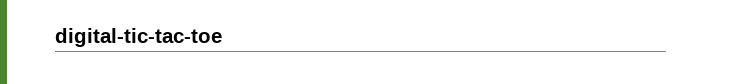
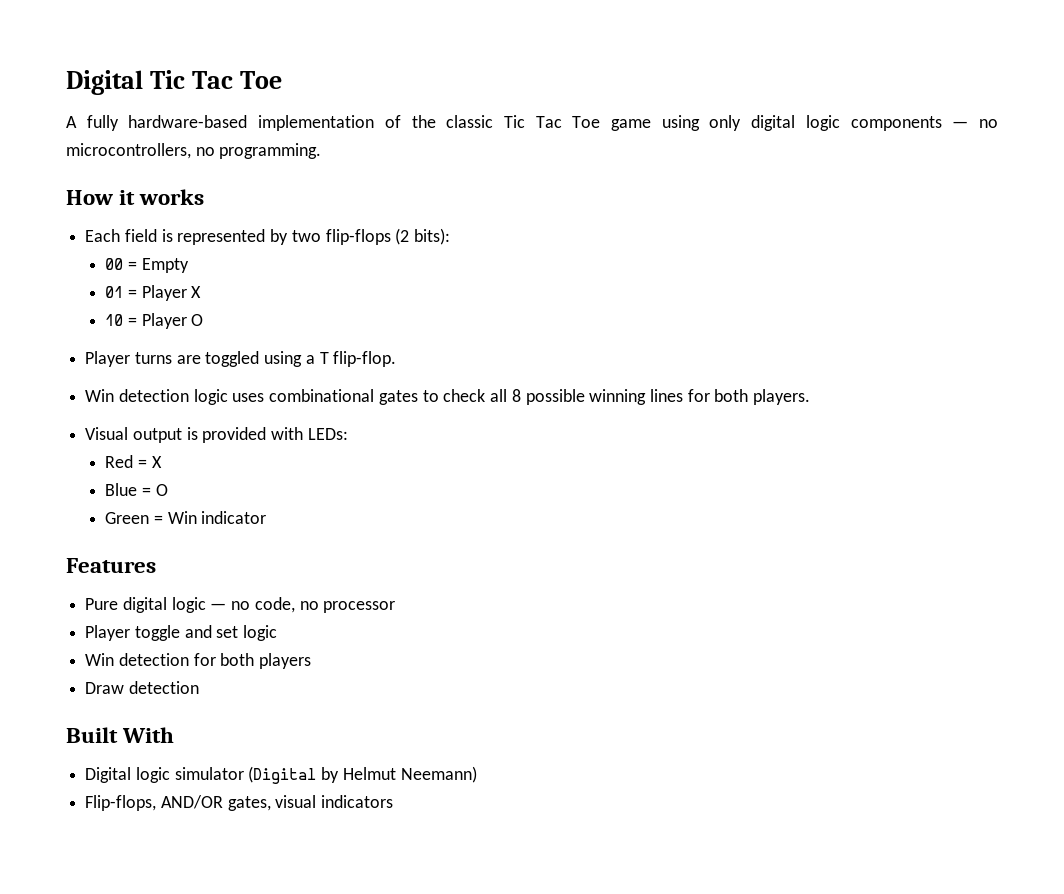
- digital-tic-tac-toe
+ Digital Tic Tac Toe
+ A fully hardware-based implementation of the classic Tic Tac Toe game using only digital logic components — no microcontrollers, no programming.
+ How it works
+ Each field is represented by two flip-flops (2 bits):
+ 00 = Empty
+ 01 = Player X
+ 10 = Player O
+ Player turns are toggled using a T flip-flop.
+ Win detection logic uses combinational gates to check all 8 possible winning lines for both players.
+ Visual output is provided with LEDs:
+ Red = X
+ Blue = O
+ Green = Win indicator
+ Features
+ Pure digital logic — no code, no processor
+ Player toggle and set logic
+ Win detection for both players
+ Draw detection
+ Built With
+ Digital logic simulator (Digital by Helmut Neemann)
+ Flip-flops, AND/OR gates, visual indicators

